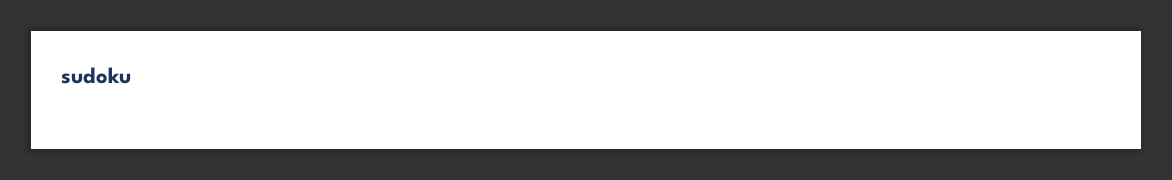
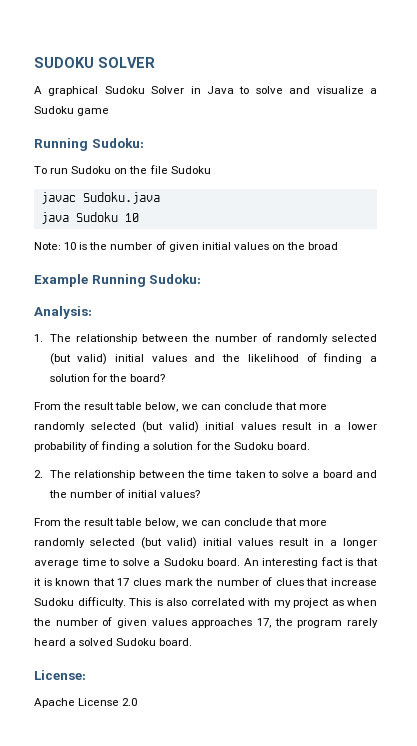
- sudoku
+ SUDOKU SOLVER
+ A graphical Sudoku Solver in Java to solve and visualize a Sudoku game
+ Running Sudoku:
+ To run Sudoku on the file Sudoku
+ javac Sudoku.java
+ java Sudoku 10
+ Note: 10 is the number of given initial values on the broad
+ Example Running Sudoku:
+ Analysis:
+ 1. The relationship between the number of randomly selected (but valid) initial values and the likelihood of finding a solution for the board?
+ From the result table below, we can conclude that more randomly selected (but valid) initial values result in a lower probability of finding a solution for the Sudoku board.
+ 2. The relationship between the time taken to solve a board and the number of initial values?
+ From the result table below, we can conclude that more randomly selected (but valid) initial values result in a longer average time to solve a Sudoku board. An interesting fact is that it is known that 17 clues mark the number of clues that increase Sudoku difficulty. This is also correlated with my project as when the number of given values approaches 17, the program rarely heard a solved Sudoku board.
+ License:
+ Apache License 2.0

